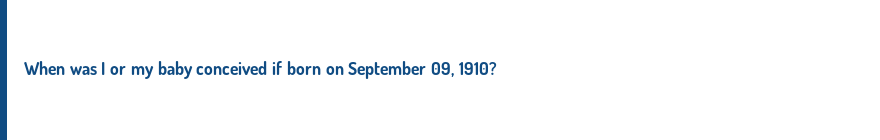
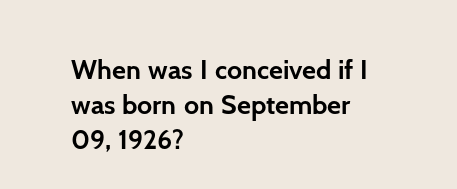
- When was I or my baby conceived if born on September 09, 1910?
+ When was I conceived if I was born on September 09, 1926?

